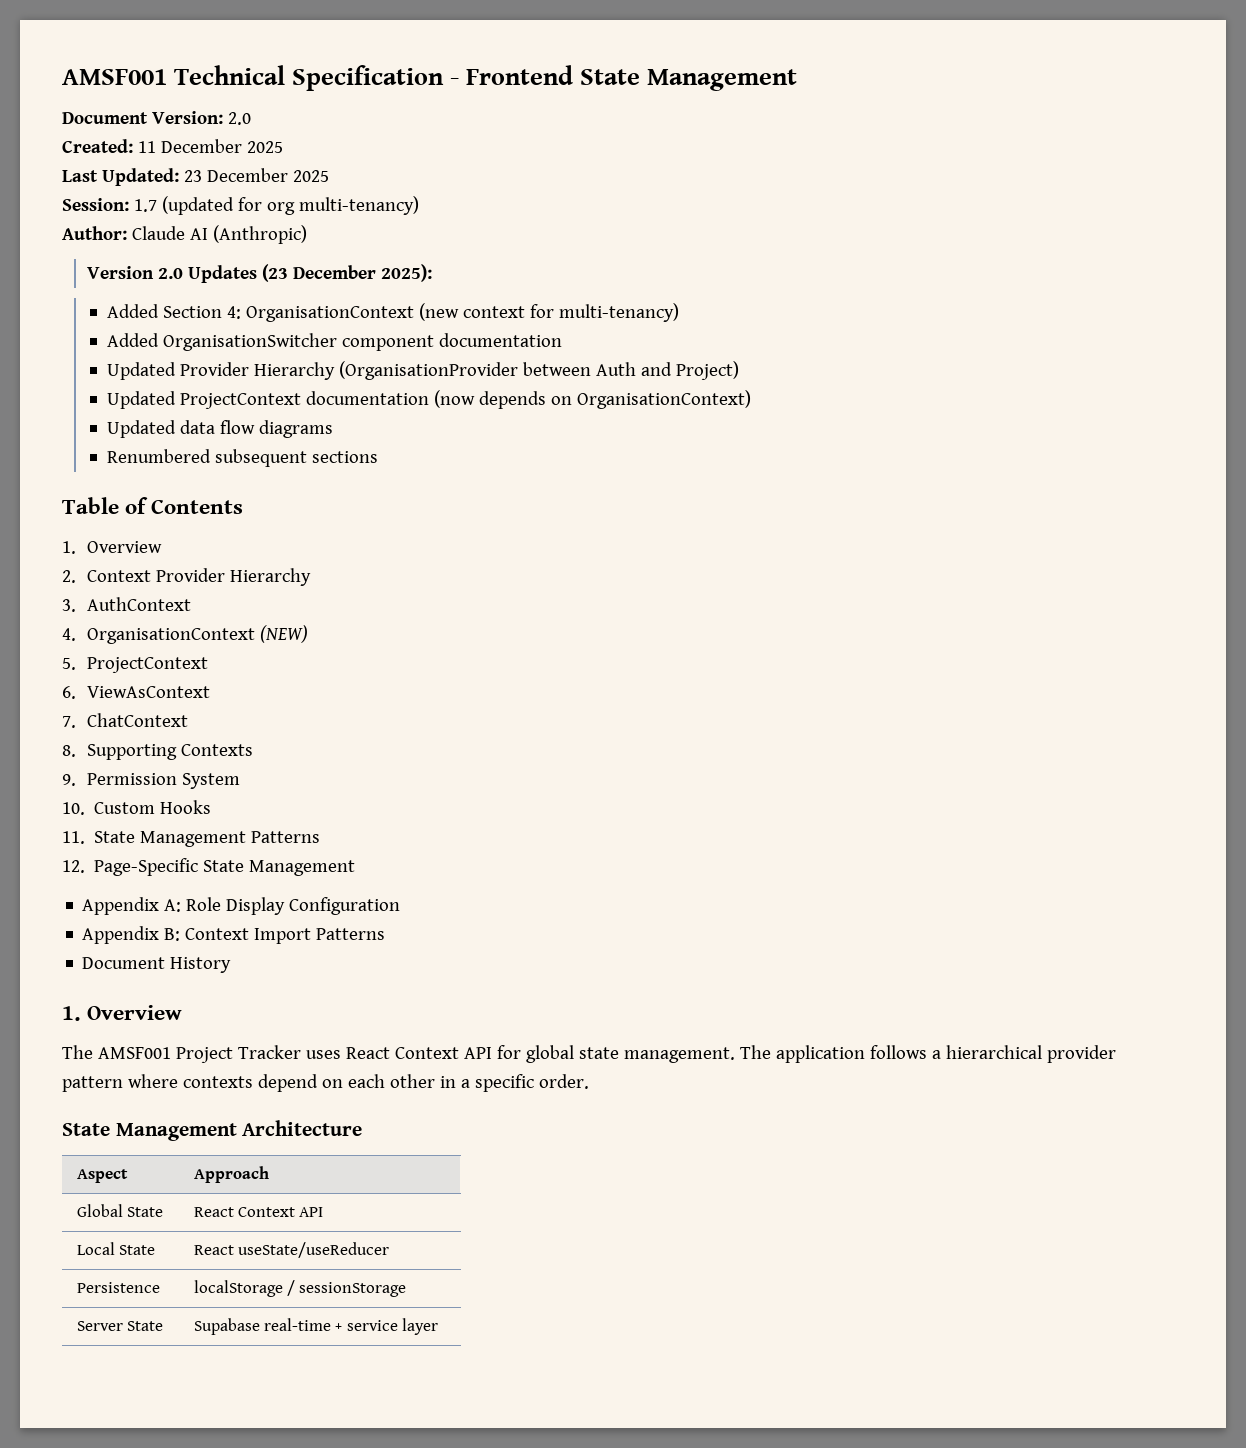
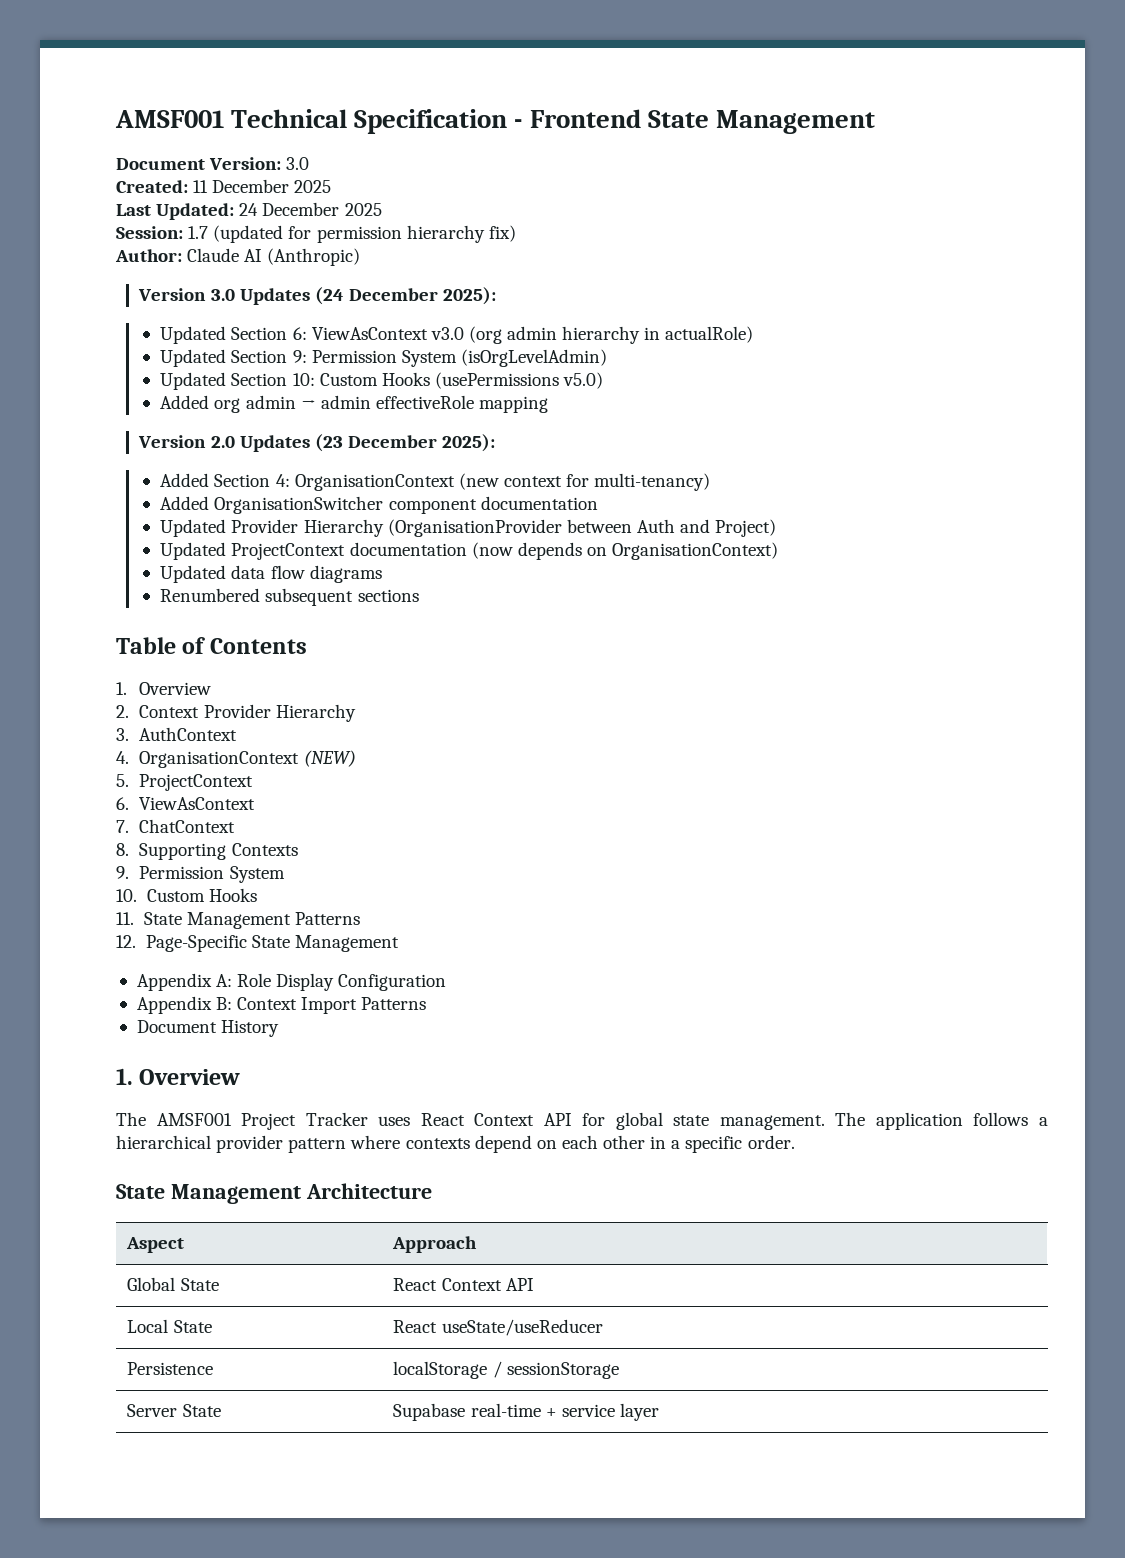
- Document Version: 2.0
+ Document Version: 3.0
- Last Updated: 23 December 2025
+ Last Updated: 24 December 2025
- Session: 1.7 (updated for org multi-tenancy)
+ Session: 1.7 (updated for permission hierarchy fix)
+ Version 3.0 Updates (24 December 2025):
+ Updated Section 6: ViewAsContext v3.0 (org admin hierarchy in actualRole)
+ Updated Section 9: Permission System (isOrgLevelAdmin)
+ Updated Section 10: Custom Hooks (usePermissions v5.0)
+ Added org admin → admin effectiveRole mapping

